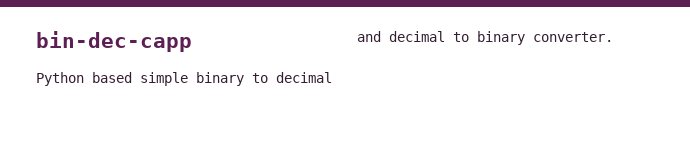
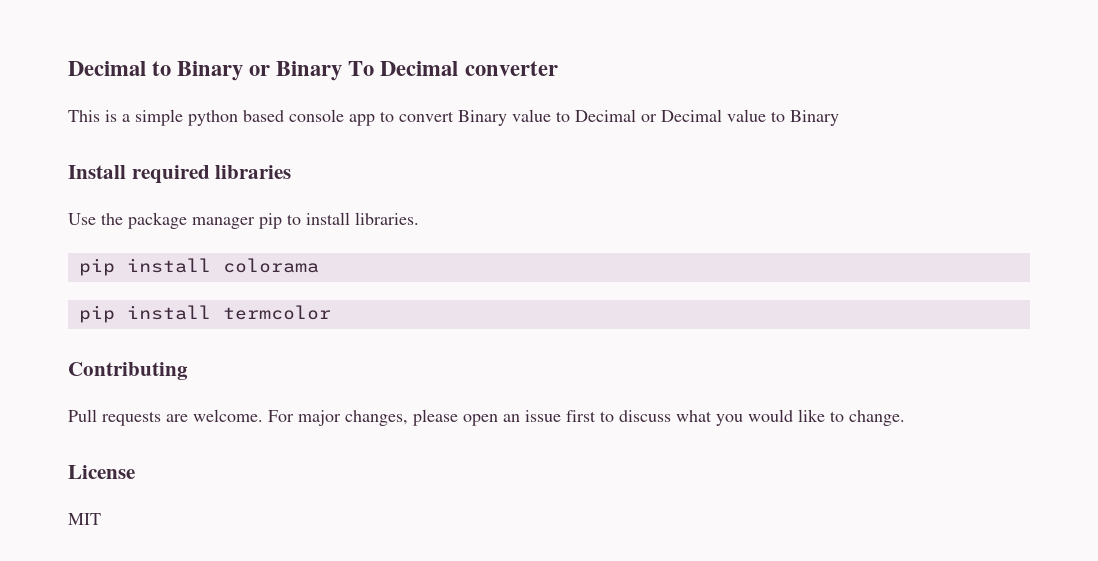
- bin-dec-capp
- Python based simple binary to decimal and decimal to binary converter.
+ Decimal to Binary or Binary To Decimal converter
+ This is a simple python based console app to convert Binary value to Decimal or Decimal value to Binary
+ Install required libraries
+ Use the package manager pip to install libraries.
+ pip install colorama
+ pip install termcolor
+ Contributing
+ Pull requests are welcome. For major changes, please open an issue first to discuss what you would like to change.
+ License
+ MIT

